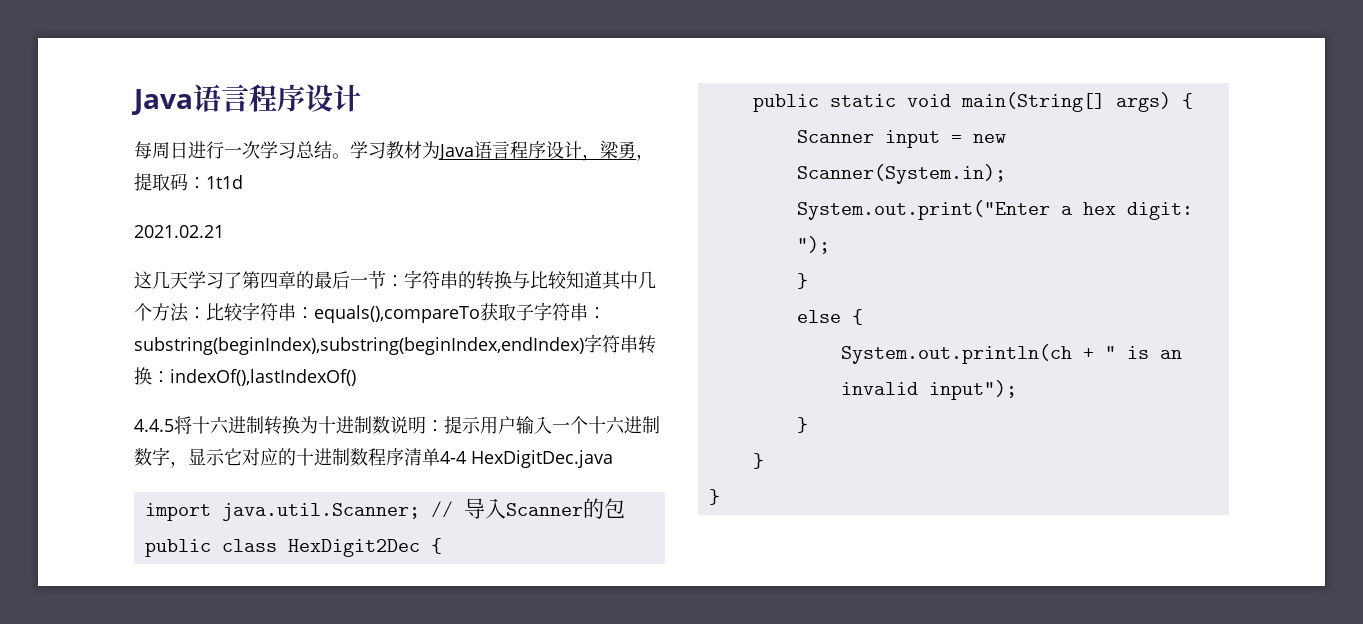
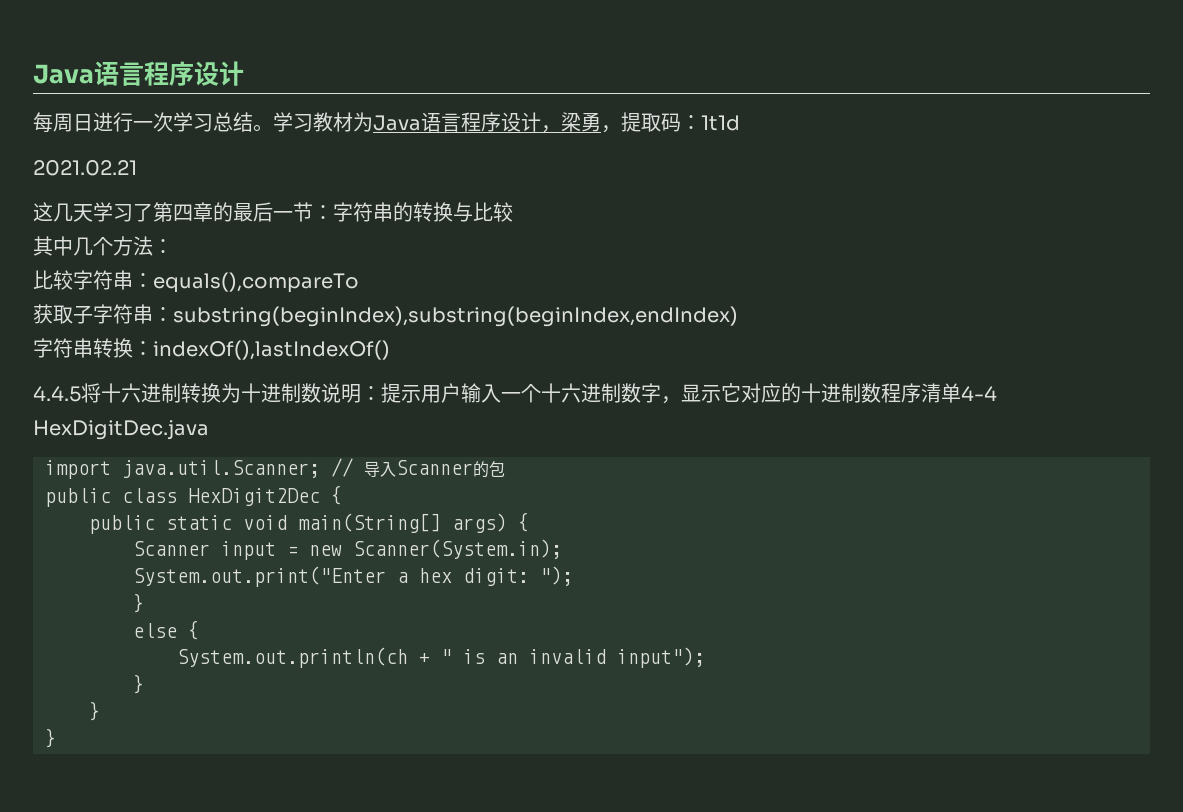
- 这几天学习了第四章的最后一节：字符串的转换与比较知道其中几个方法：比较字符串：equals(),compareTo获取子字符串：substring(beginIndex),substring(beginIndex,endIndex)字符串转换：indexOf(),lastIndexOf()
+ 这几天学习了第四章的最后一节：字符串的转换与比较
+ 其中几个方法：
+ 比较字符串：equals(),compareTo
+ 获取子字符串：substring(beginIndex),substring(beginIndex,endIndex)
+ 字符串转换：indexOf(),lastIndexOf()

